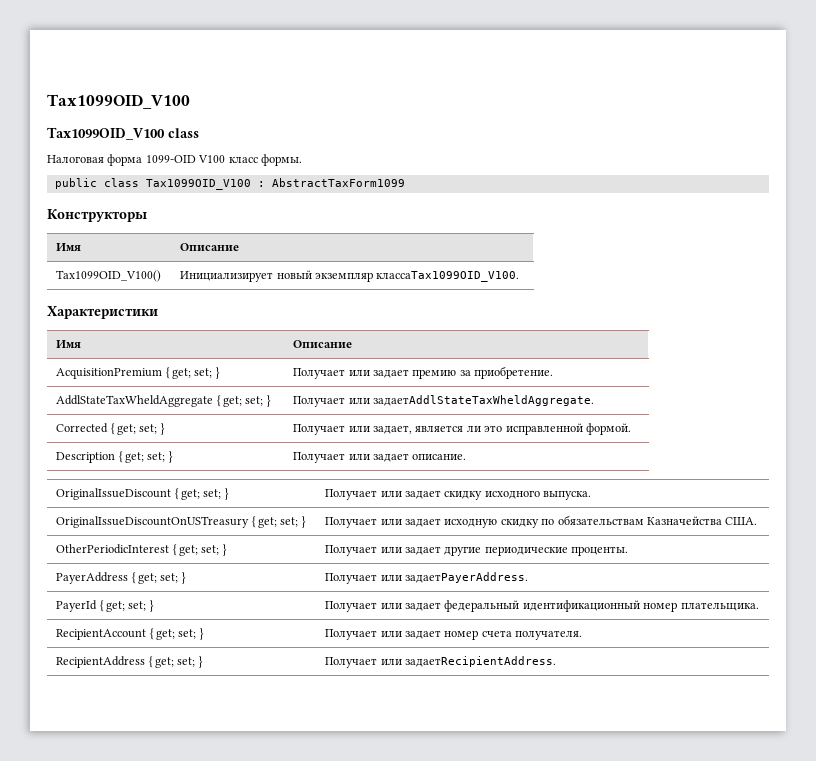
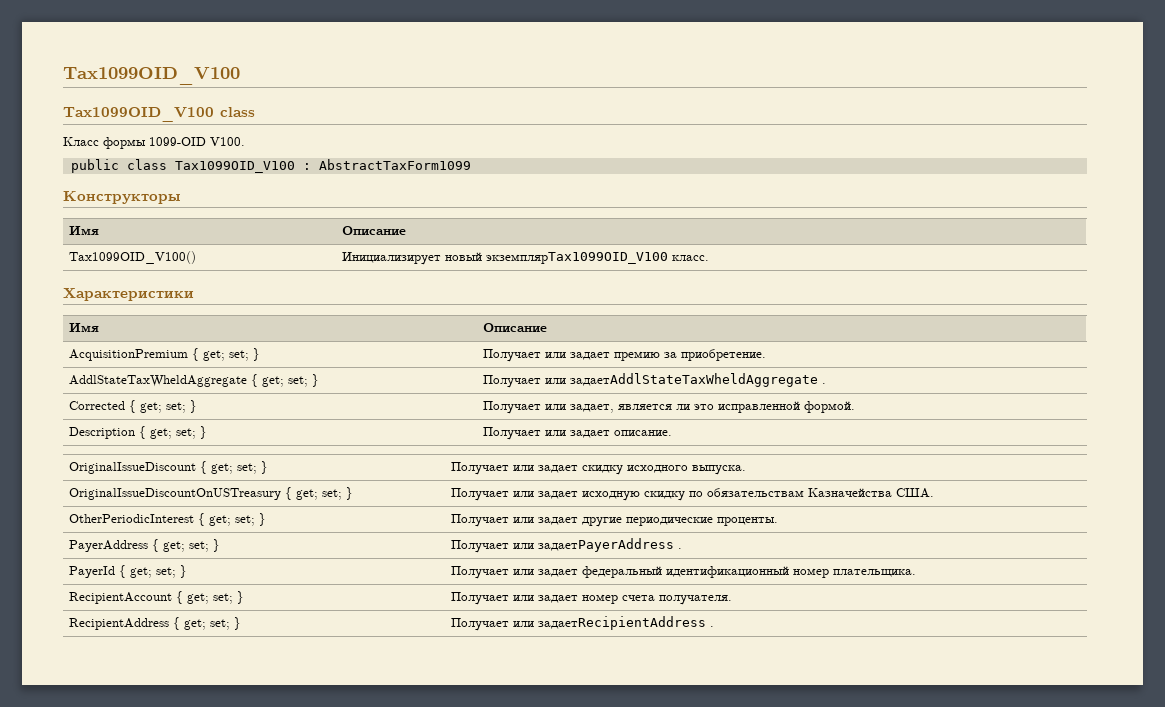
- Налоговая форма 1099-OID V100 класс формы.
+ Класс формы 1099-OID V100.
- Tax1099OID_V100() | Инициализирует новый экземпляр классаTax1099OID_V100.
+ Tax1099OID_V100() | Инициализирует новый экземплярTax1099OID_V100 класс.
- AddlStateTaxWheldAggregate { get; set; } | Получает или задаетAddlStateTaxWheldAggregate.
+ AddlStateTaxWheldAggregate { get; set; } | Получает или задаетAddlStateTaxWheldAggregate .
- PayerAddress { get; set; } | Получает или задаетPayerAddress.
+ PayerAddress { get; set; } | Получает или задаетPayerAddress .
- RecipientAddress { get; set; } | Получает или задаетRecipientAddress.
+ RecipientAddress { get; set; } | Получает или задаетRecipientAddress .

